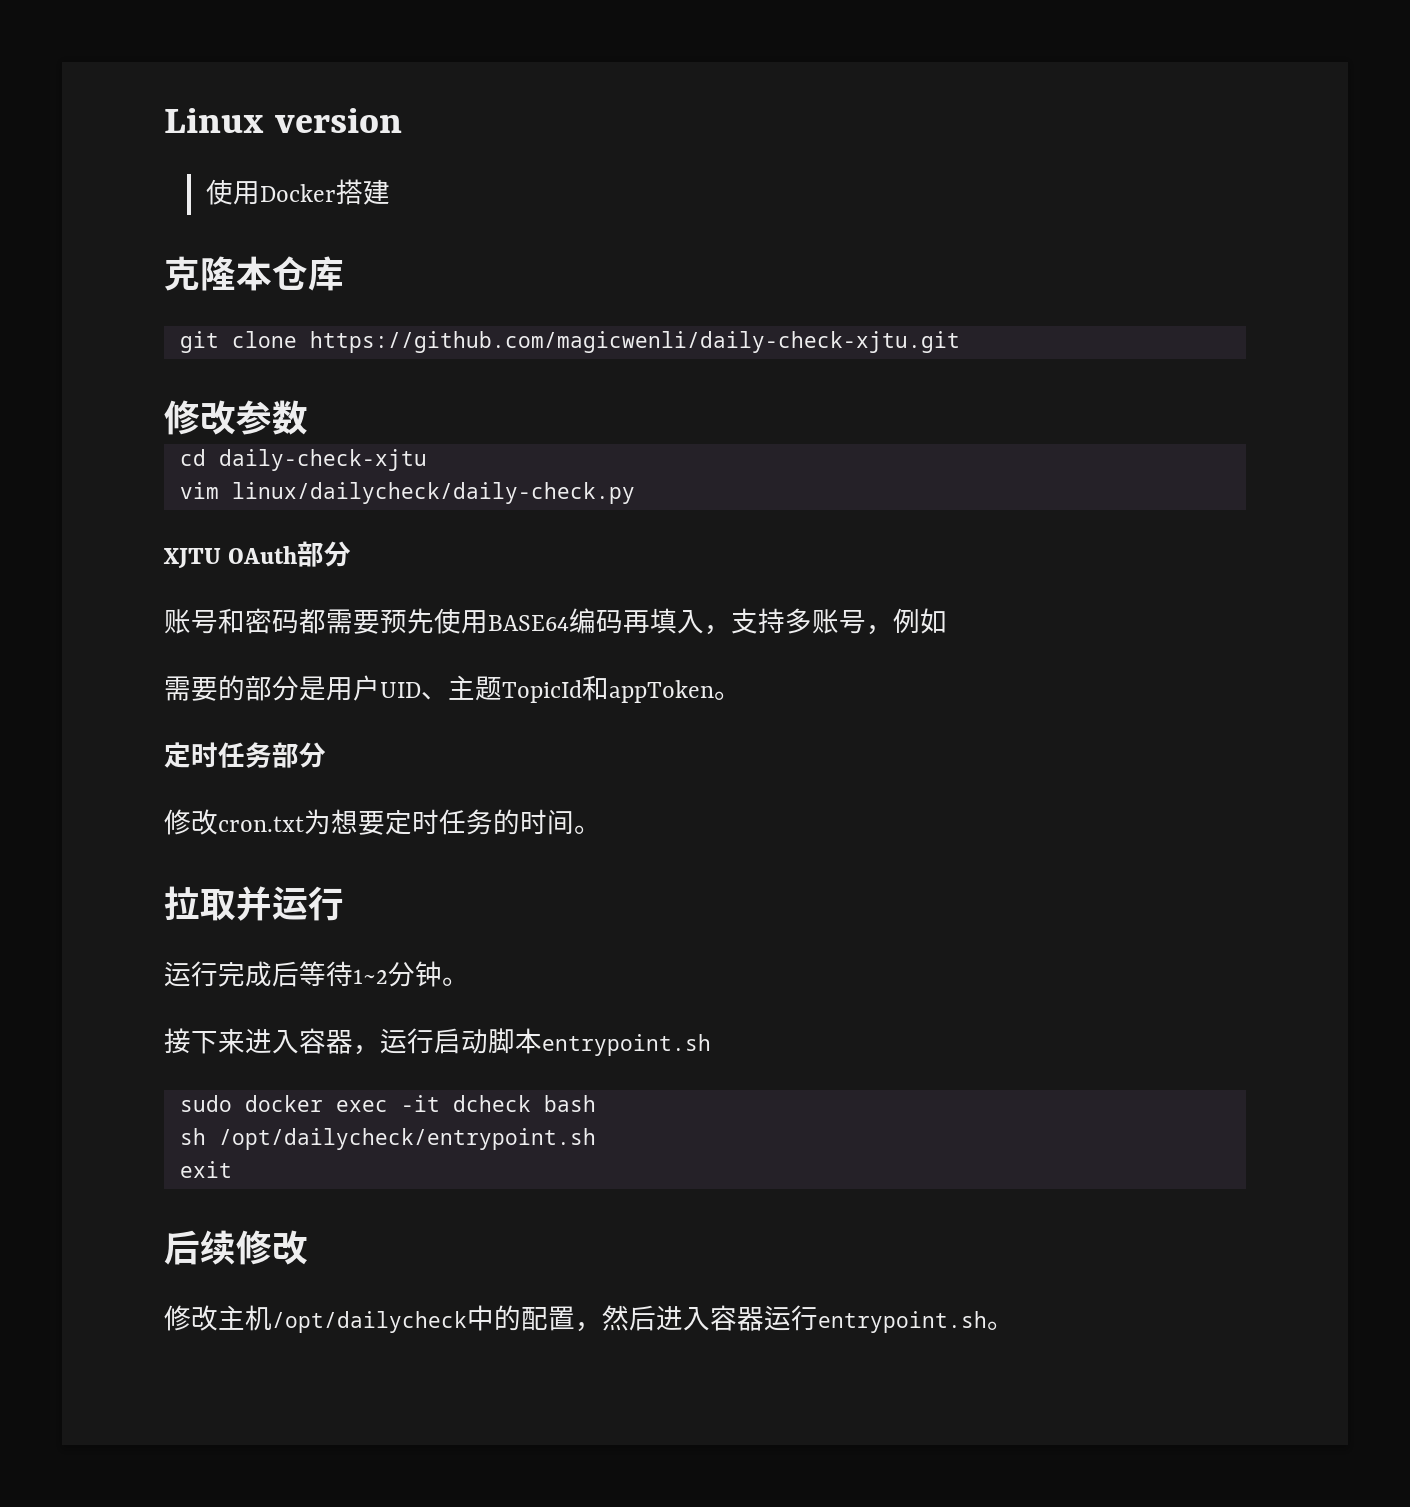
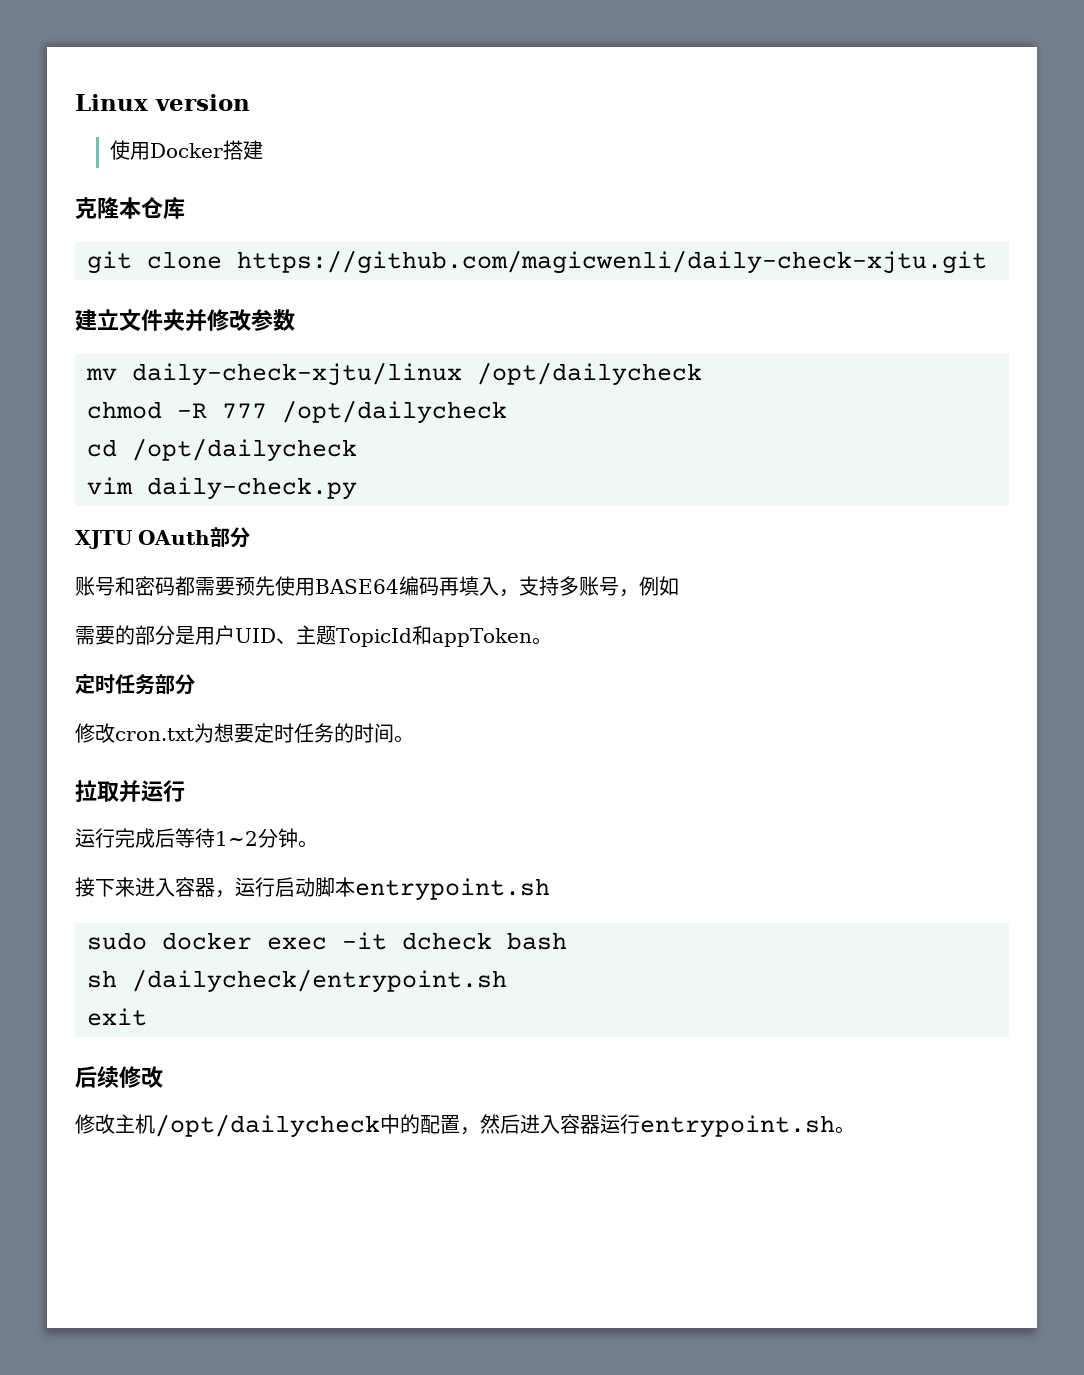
- 修改参数
+ 建立文件夹并修改参数
+ mv daily-check-xjtu/linux /opt/dailycheck
+ chmod -R 777 /opt/dailycheck
- cd daily-check-xjtu
+ cd /opt/dailycheck
- vim linux/dailycheck/daily-check.py
+ vim daily-check.py
- sh /opt/dailycheck/entrypoint.sh
+ sh /dailycheck/entrypoint.sh

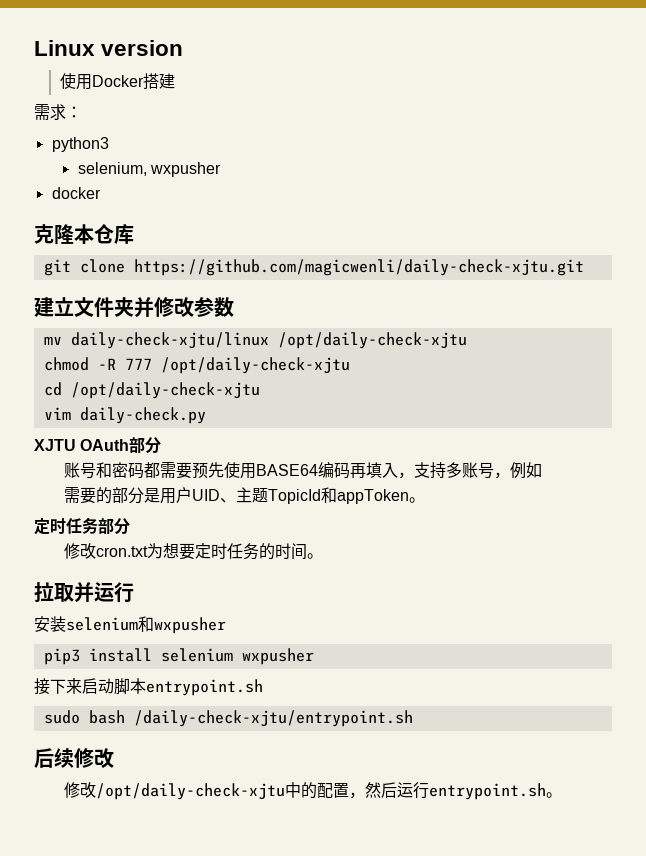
+ 需求：
+ python3
+ selenium, wxpusher
+ docker
- mv daily-check-xjtu/linux /opt/dailycheck
+ mv daily-check-xjtu/linux /opt/daily-check-xjtu
- chmod -R 777 /opt/dailycheck
+ chmod -R 777 /opt/daily-check-xjtu
- cd /opt/dailycheck
+ cd /opt/daily-check-xjtu
- 运行完成后等待1~2分钟。
- 接下来进入容器，运行启动脚本entrypoint.sh
- sudo docker exec -it dcheck bash
- sh /dailycheck/entrypoint.sh
- exit
+ 安装selenium和wxpusher
+ pip3 install selenium wxpusher
+ 接下来启动脚本entrypoint.sh
+ sudo bash /daily-check-xjtu/entrypoint.sh
- 修改主机/opt/dailycheck中的配置，然后进入容器运行entrypoint.sh。
+ 修改/opt/daily-check-xjtu中的配置，然后运行entrypoint.sh。

